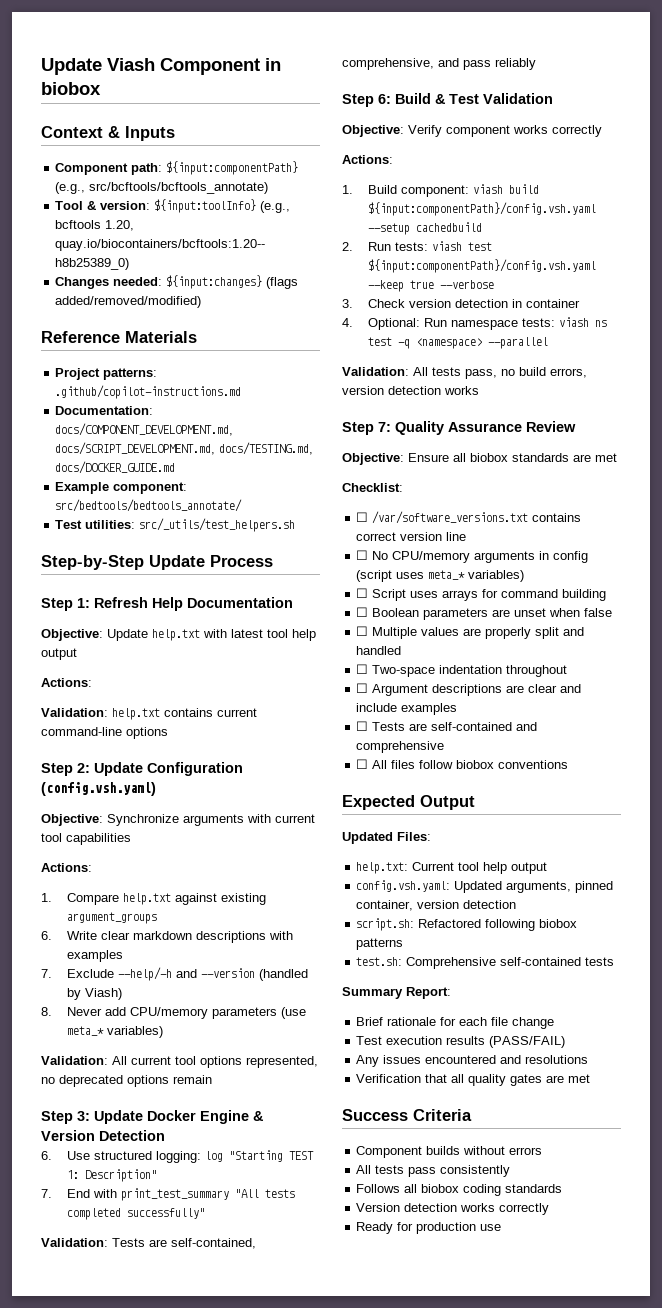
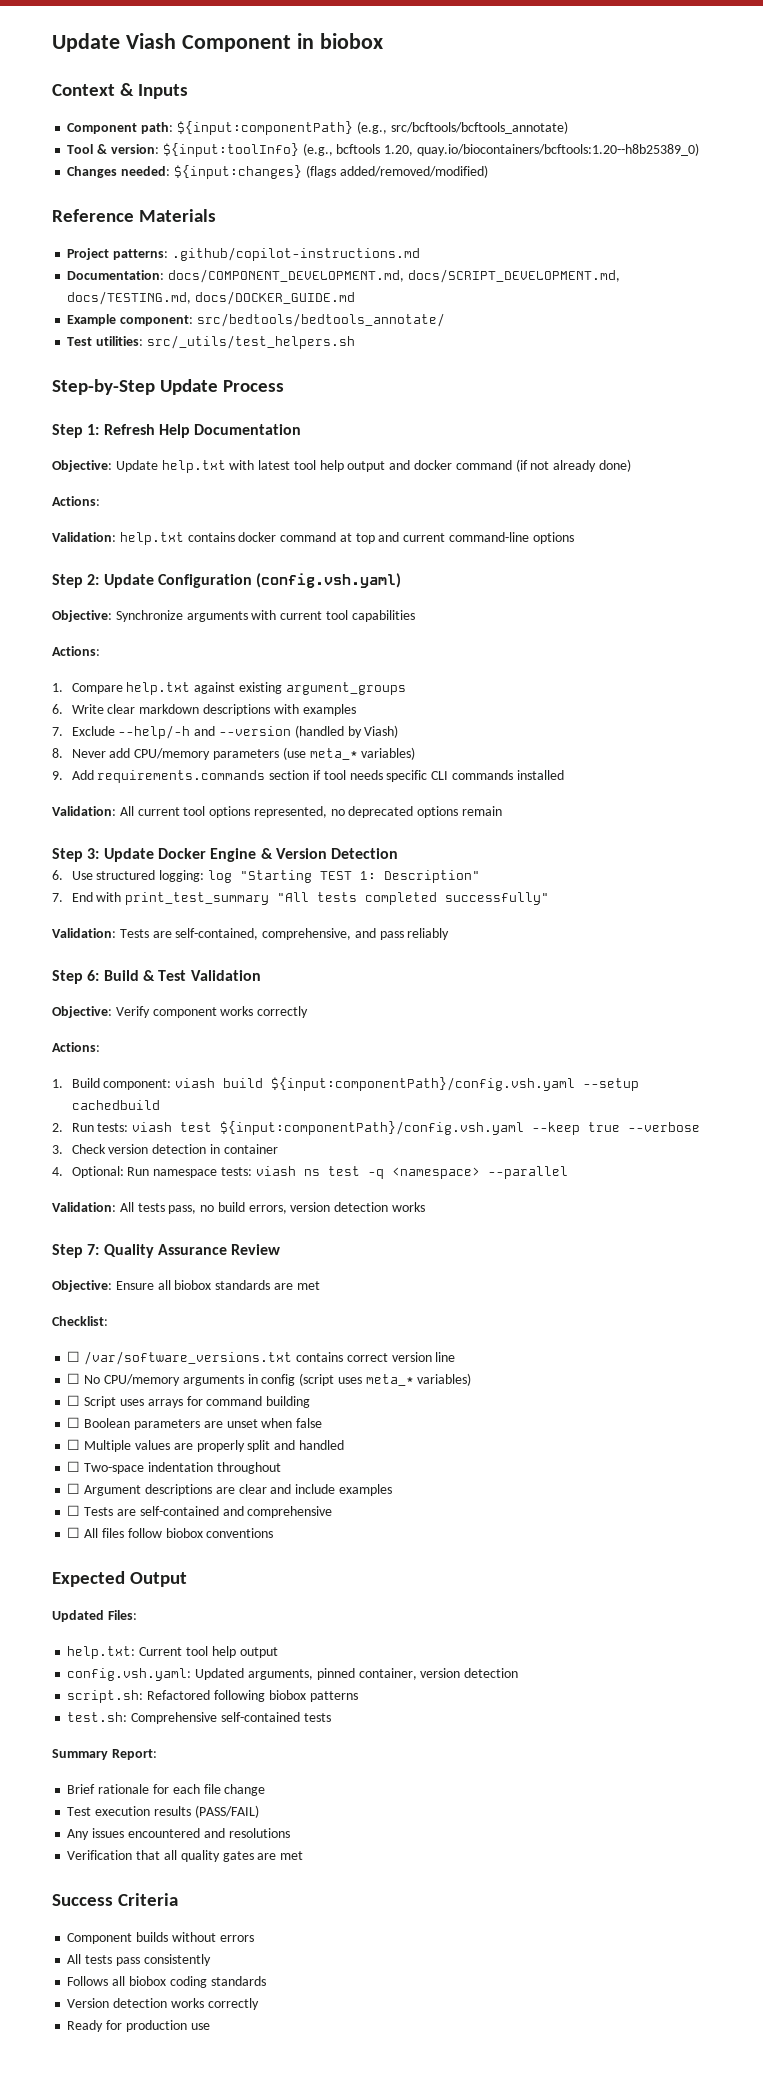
- Objective: Update help.txt with latest tool help output
+ Objective: Update help.txt with latest tool help output and docker command (if not already done)
- Validation: help.txt contains current command-line options
+ Validation: help.txt contains docker command at top and current command-line options
+ 9. Add requirements.commands section if tool needs specific CLI commands installed

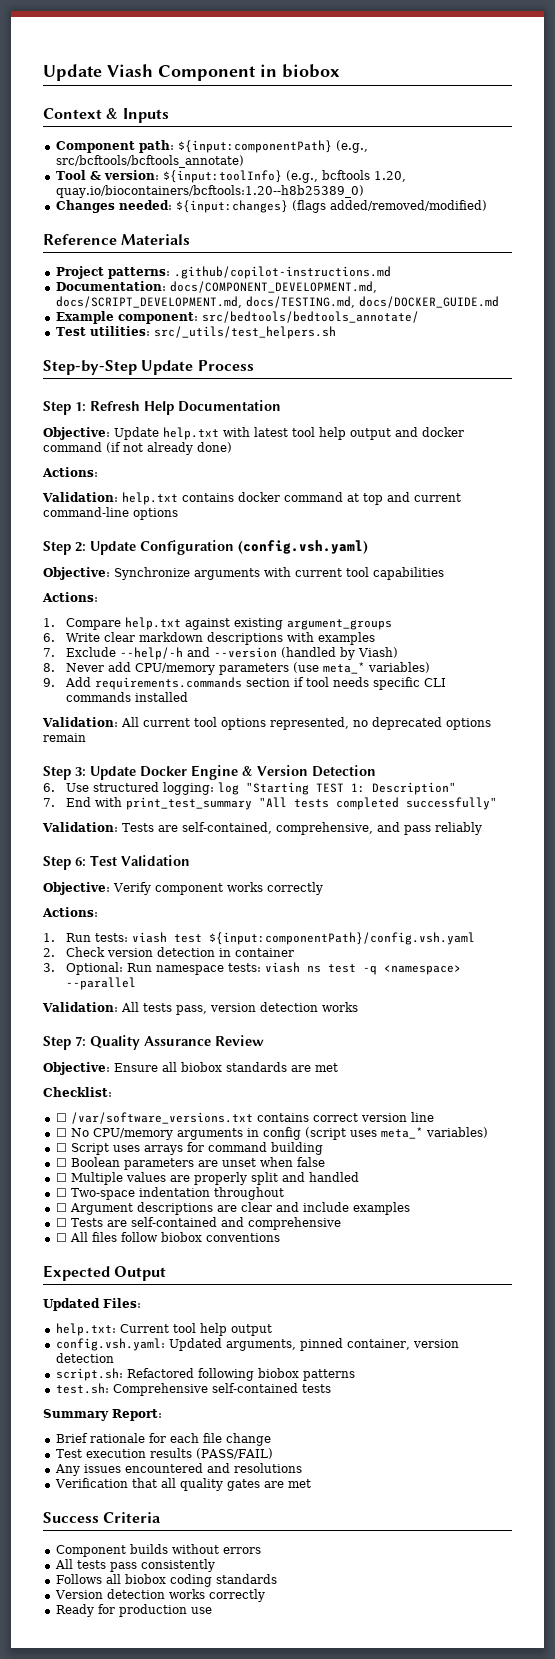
- Step 6: Build & Test Validation
+ Step 6: Test Validation
- 1. Build component: viash build ${input:componentPath}/config.vsh.yaml --setup cachedbuild
- 2. Run tests: viash test ${input:componentPath}/config.vsh.yaml --keep true --verbose
- 3. Check version detection in container
+ 1. Run tests: viash test ${input:componentPath}/config.vsh.yaml
+ 2. Check version detection in container
- 4. Optional: Run namespace tests: viash ns test -q <namespace> --parallel
+ 3. Optional: Run namespace tests: viash ns test -q <namespace> --parallel
- Validation: All tests pass, no build errors, version detection works
+ Validation: All tests pass, version detection works

